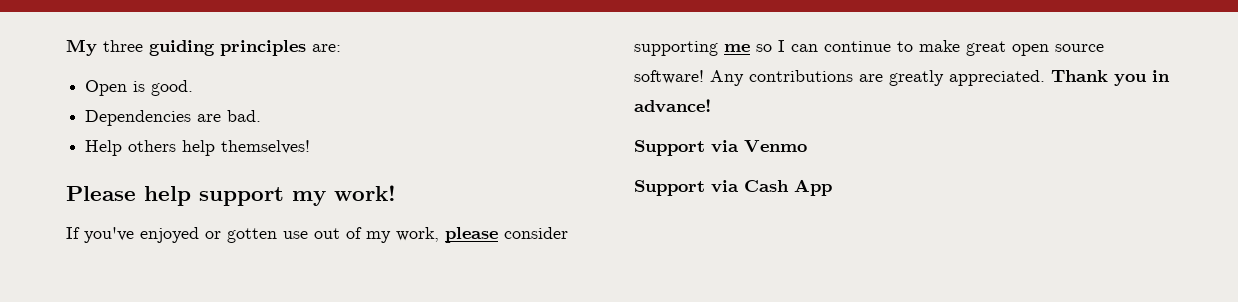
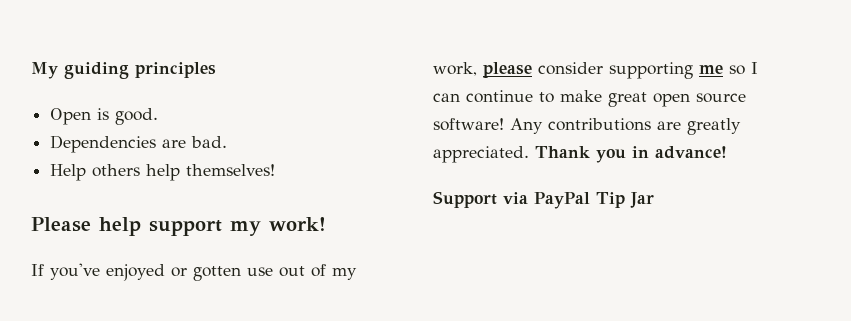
- My three guiding principles are:
+ My guiding principles
- Support via Venmo
- Support via Cash App
+ Support via PayPal Tip Jar

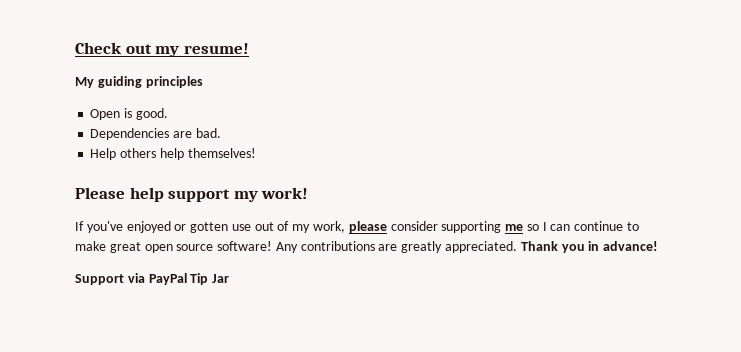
+ Check out my resume!

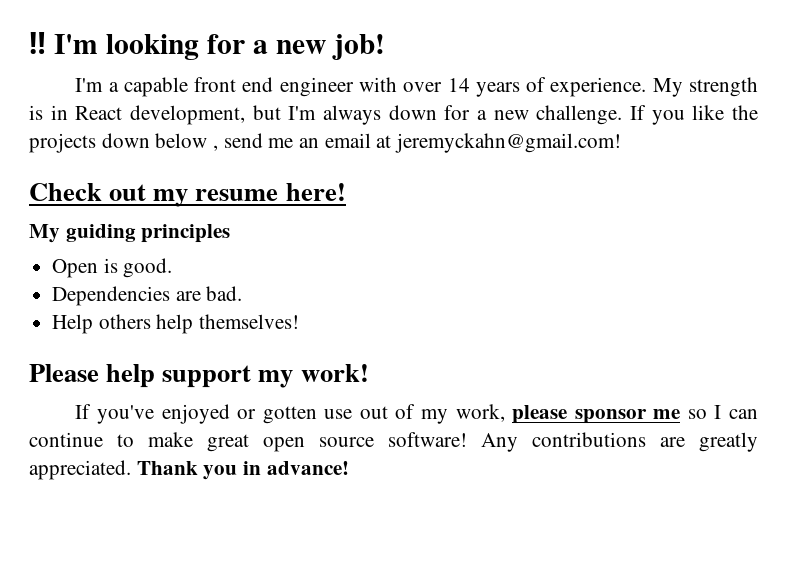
+ ‼ I'm looking for a new job!
+ I'm a capable front end engineer with over 14 years of experience. My strength is in React development, but I'm always down for a new challenge. If you like the projects down below , send me an email at jeremyckahn@gmail.com!
- Check out my resume!
+ Check out my resume here!
- If you've enjoyed or gotten use out of my work, please consider supporting me so I can continue to make great open source software!
+ If you've enjoyed or gotten use out of my work, please sponsor me so I can continue to make great open source software!
- Support via PayPal Tip Jar

